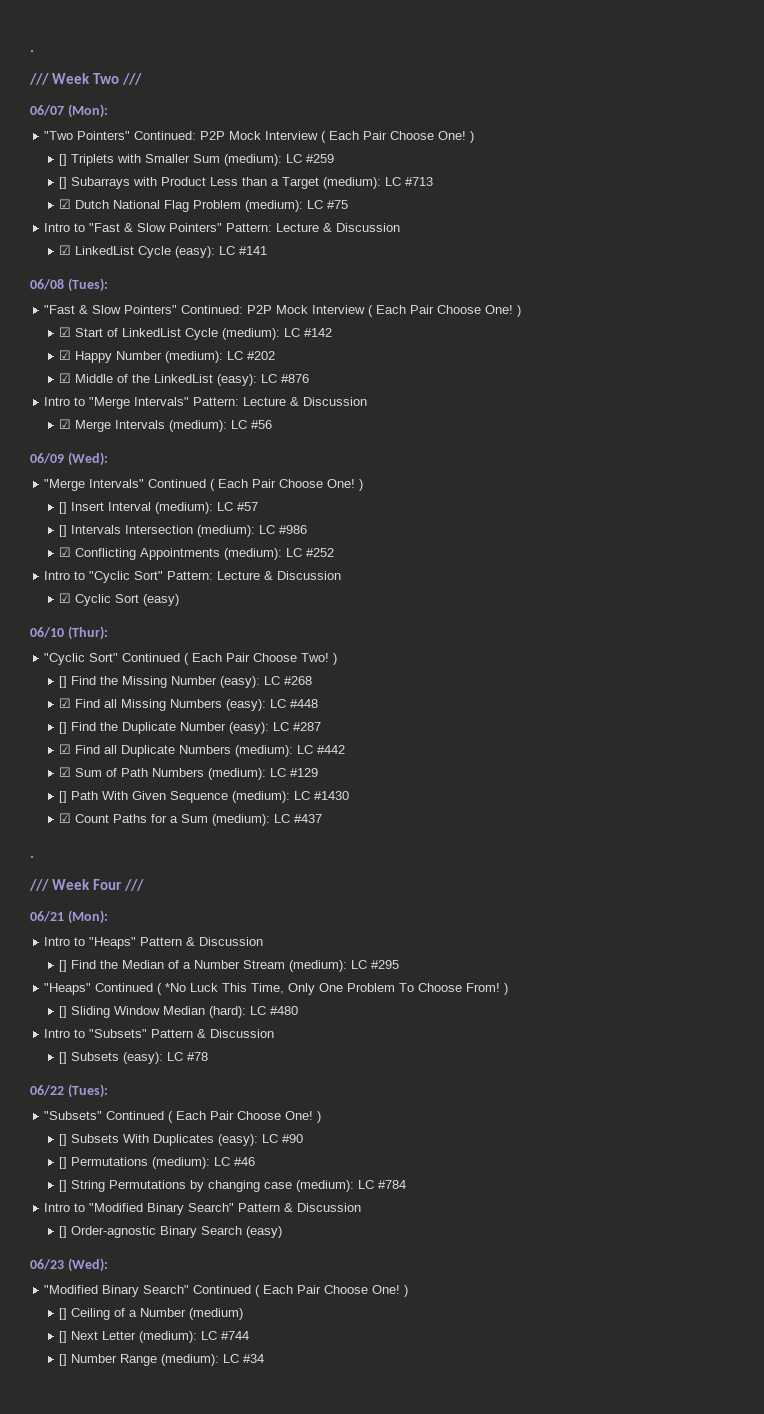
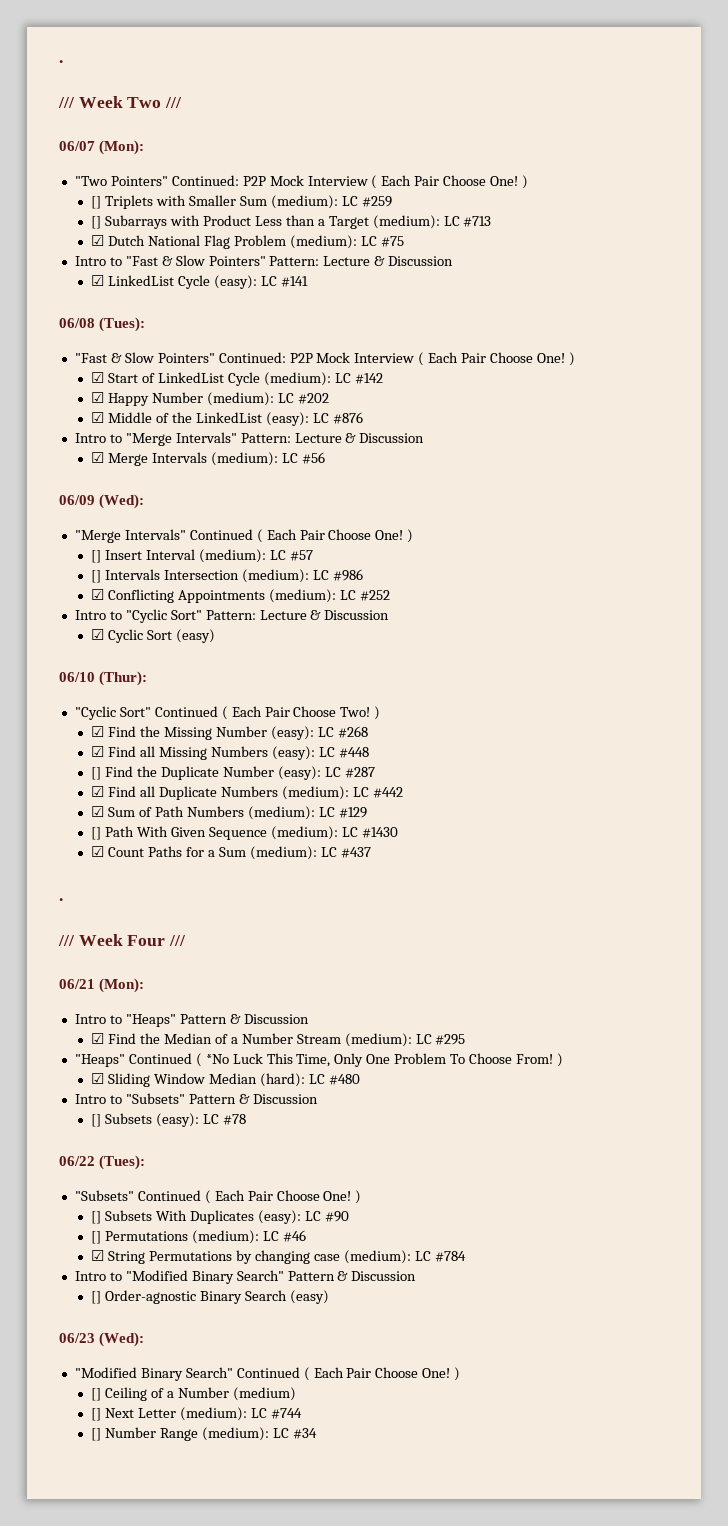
- [] Find the Missing Number (easy): LC #268
+ ☑ Find the Missing Number (easy): LC #268
- [] Find the Median of a Number Stream (medium): LC #295
+ ☑ Find the Median of a Number Stream (medium): LC #295
- [] Sliding Window Median (hard): LC #480
+ ☑ Sliding Window Median (hard): LC #480
- [] String Permutations by changing case (medium): LC #784
+ ☑ String Permutations by changing case (medium): LC #784

